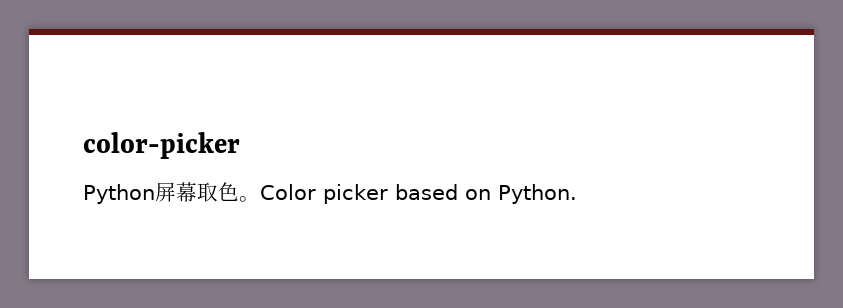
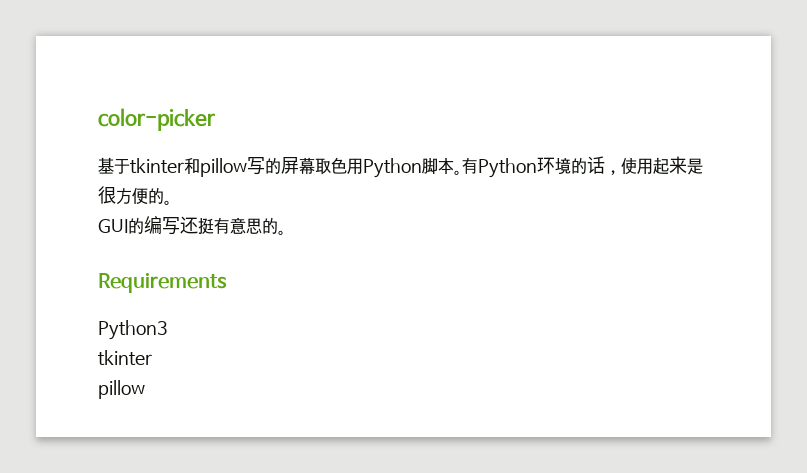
- Python屏幕取色。Color picker based on Python.
+ 基于tkinter和pillow写的屏幕取色用Python脚本。有Python环境的话，使用起来是很方便的。
+ GUI的编写还挺有意思的。
+ Requirements
+ Python3
+ tkinter
+ pillow

